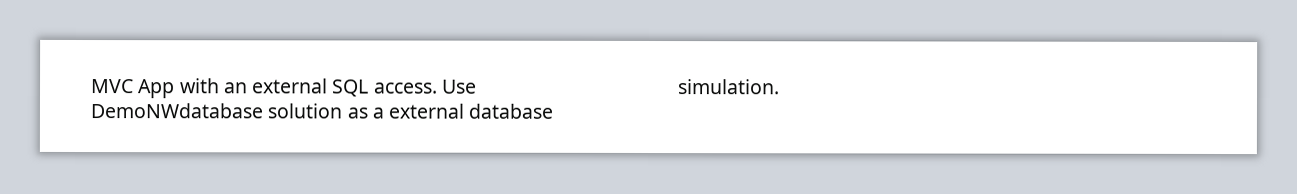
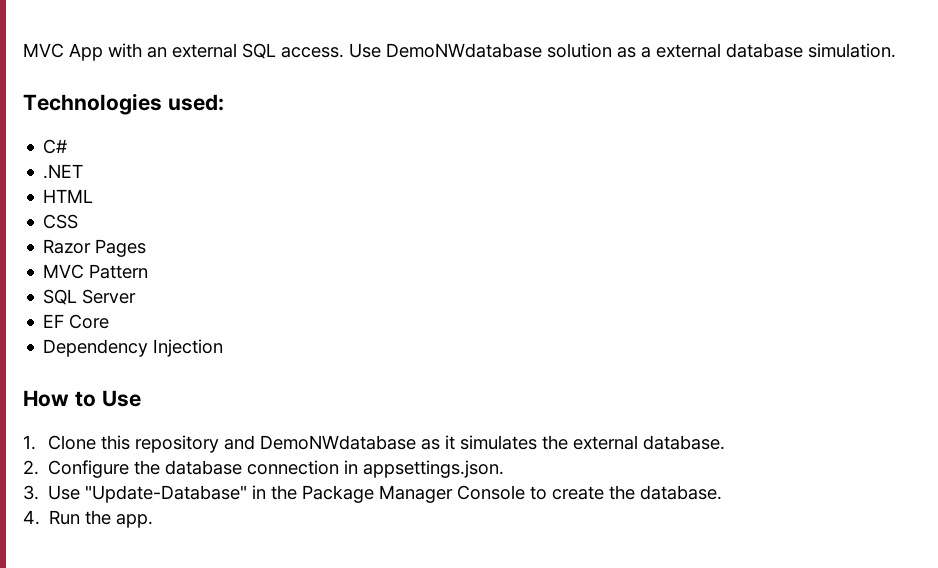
+ Technologies used:
+ C#
+ .NET
+ HTML
+ CSS
+ Razor Pages
+ MVC Pattern
+ SQL Server
+ EF Core
+ Dependency Injection
+ How to Use
+ 1. Clone this repository and DemoNWdatabase as it simulates the external database.
+ 2. Configure the database connection in appsettings.json.
+ 3. Use "Update-Database" in the Package Manager Console to create the database.
+ 4. Run the app.

